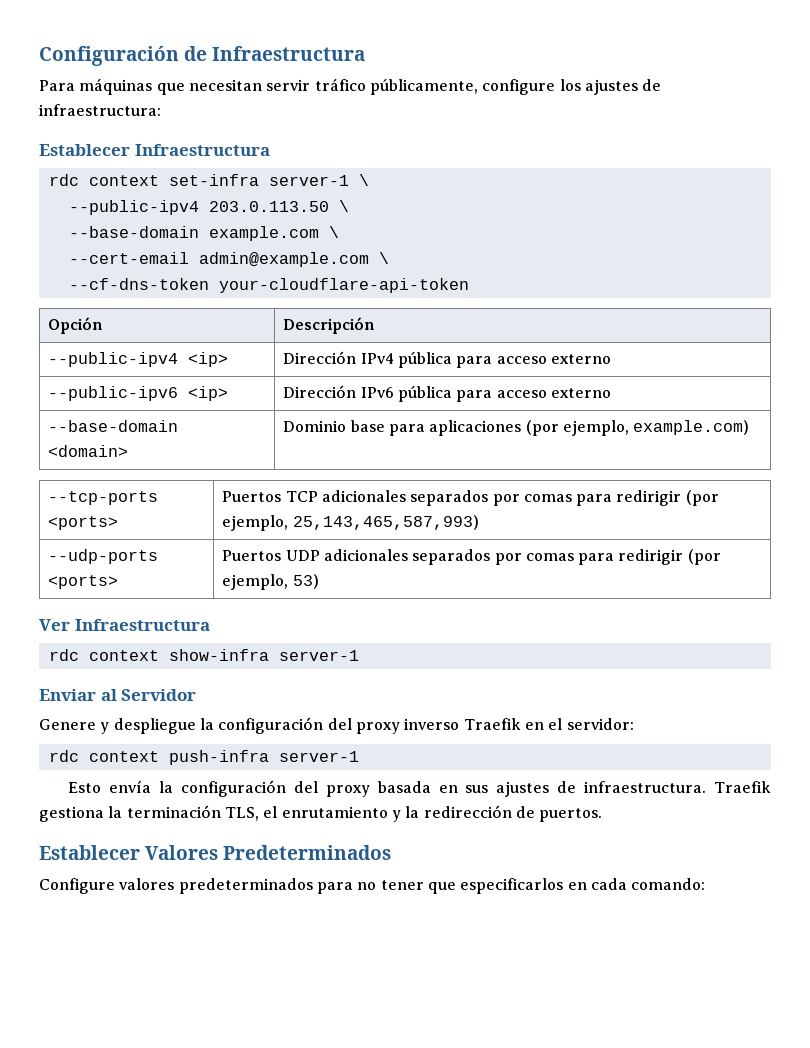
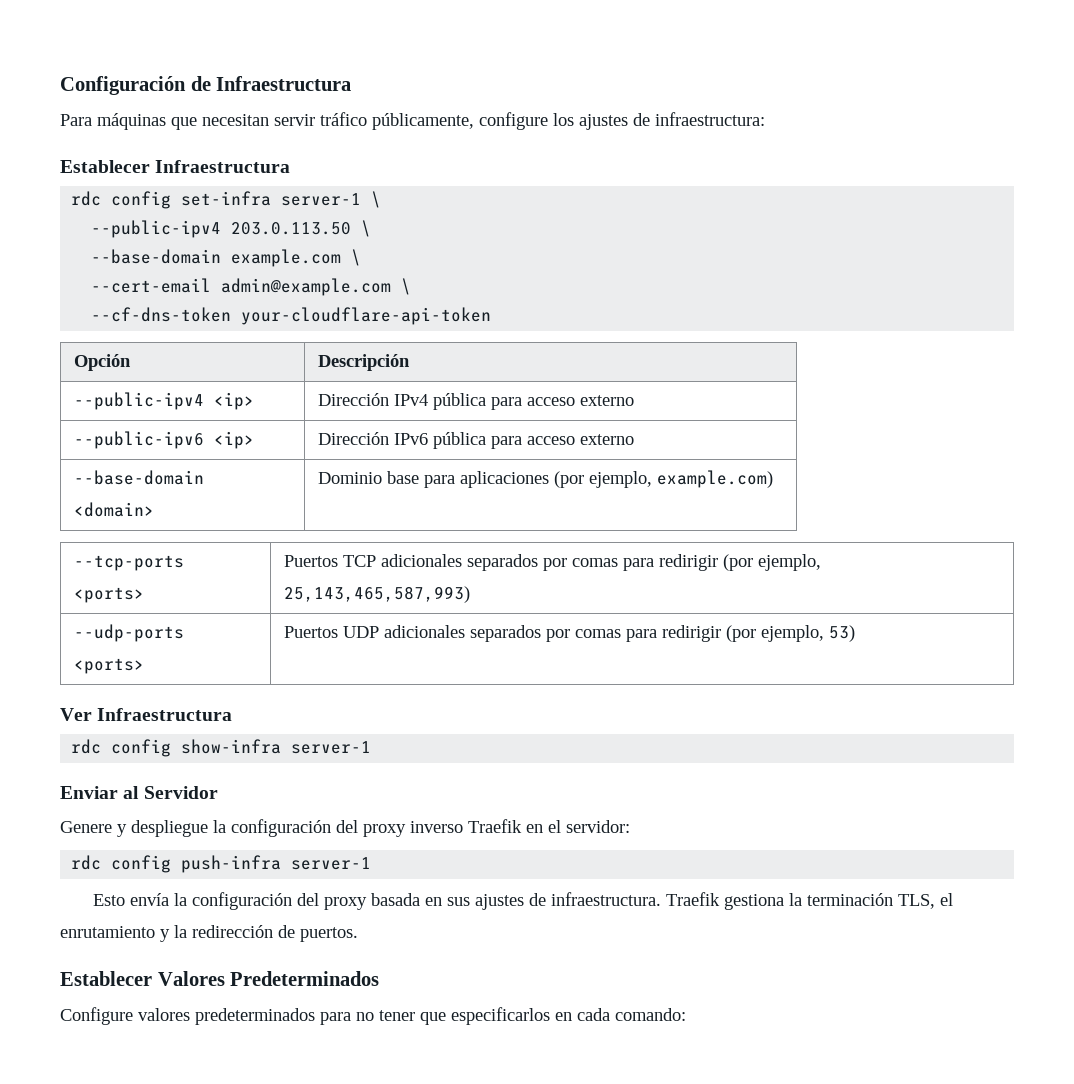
- rdc context set-infra server-1 \
+ rdc config set-infra server-1 \
- rdc context show-infra server-1
+ rdc config show-infra server-1
- rdc context push-infra server-1
+ rdc config push-infra server-1

